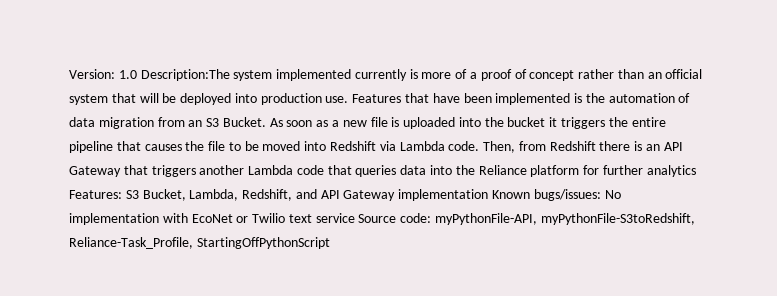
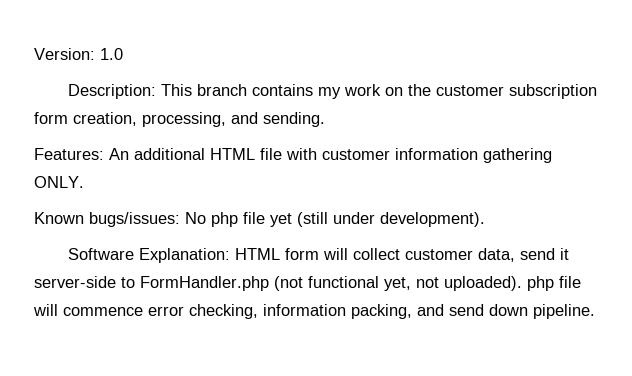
- Version: 1.0 Description:The system implemented currently is more of a proof of concept rather than an official system that will be deployed into production use. Features that have been implemented is the automation of data migration from an S3 Bucket. As soon as a new file is uploaded into the bucket it triggers the entire pipeline that causes the file to be moved into Redshift via Lambda code. Then, from Redshift there is an API Gateway that triggers another Lambda code that queries data into the Reliance platform for further analytics Features: S3 Bucket, Lambda, Redshift, and API Gateway implementation Known bugs/issues: No implementation with EcoNet or Twilio text service Source code: myPythonFile-API, myPythonFile-S3toRedshift, Reliance-Task_Profile, StartingOffPythonScript
+ Version: 1.0
+ Description: This branch contains my work on the customer subscription form creation, processing, and sending.
+ Features: An additional HTML file with customer information gathering ONLY.
+ Known bugs/issues: No php file yet (still under development).
+ Software Explanation: HTML form will collect customer data, send it server-side to FormHandler.php (not functional yet, not uploaded). php file will commence error checking, information packing, and send down pipeline.

